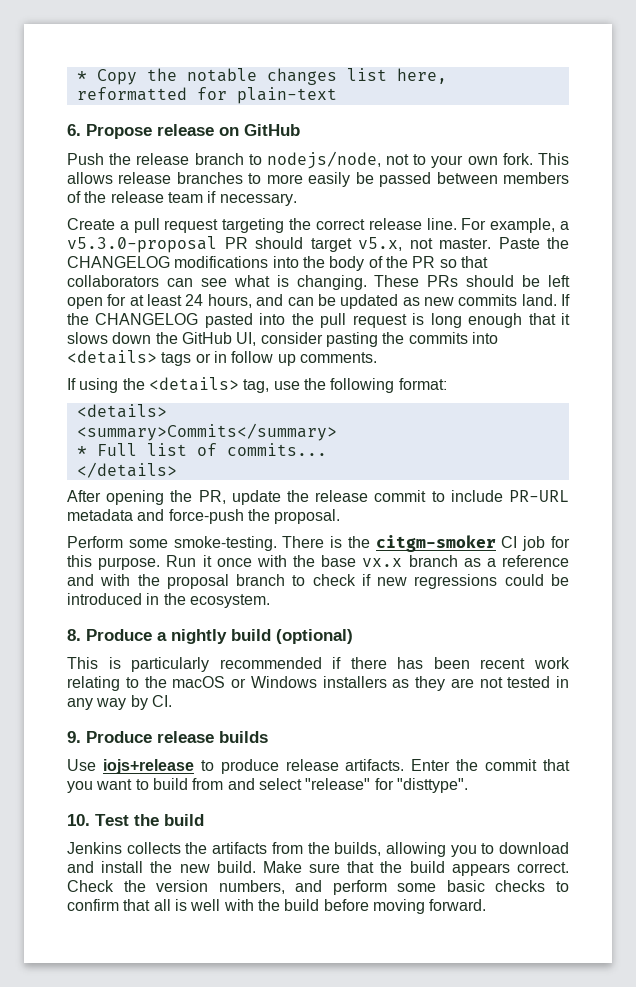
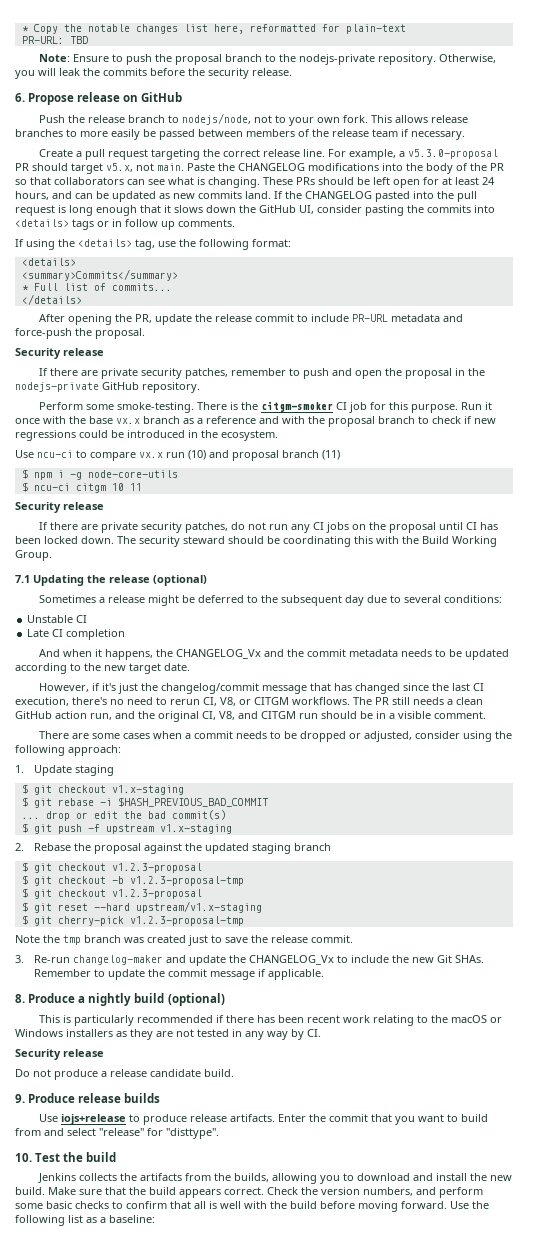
+ PR-URL: TBD
+ Note: Ensure to push the proposal branch to the nodejs-private repository. Otherwise, you will leak the commits before the security release.
- For example, a v5.3.0-proposal PR should target v5.x, not master.
+ For example, a v5.3.0-proposal PR should target v5.x, not main.
  After opening the PR, update the release commit to include PR-URL metadata and force-push the proposal.
+ Security release
+ If there are private security patches, remember to push and open the proposal in the nodejs-private GitHub repository.
+ Use ncu-ci to compare vx.x run (10) and proposal branch (11)
+ $ npm i -g node-core-utils
+ $ ncu-ci citgm 10 11
+ Security release
+ If there are private security patches, do not run any CI jobs on the proposal until CI has been locked down. The security steward should be coordinating this with the Build Working Group.
+ 7.1 Updating the release (optional)
+ Sometimes a release might be deferred to the subsequent day due to several conditions:
+ Unstable CI
+ Late CI completion
+ And when it happens, the CHANGELOG_Vx and the commit metadata needs to be updated according to the new target date.
+ However, if it's just the changelog/commit message that has changed since the last CI execution, there's no need to rerun CI, V8, or CITGM workflows. The PR still needs a clean GitHub action run, and the original CI, V8, and CITGM run should be in a visible comment.
+ There are some cases when a commit needs to be dropped or adjusted, consider using the following approach:
+ 1. Update staging
+ $ git checkout v1.x-staging
+ $ git rebase -i $HASH_PREVIOUS_BAD_COMMIT
+ ... drop or edit the bad commit(s)
+ $ git push -f upstream v1.x-staging
+ 2. Rebase the proposal against the updated staging branch
+ $ git checkout v1.2.3-proposal
+ $ git checkout -b v1.2.3-proposal-tmp
+ $ git checkout v1.2.3-proposal
+ $ git reset --hard upstream/v1.x-staging
+ $ git cherry-pick v1.2.3-proposal-tmp
+ Note the tmp branch was created just to save the release commit.
+ 3. Re-run changelog-maker and update the CHANGELOG_Vx to include the new Git SHAs. Remember to update the commit message if applicable.
  This is particularly recommended if there has been recent work relating to the macOS or Windows installers as they are not tested in any way by CI.
+ Security release
+ Do not produce a release candidate build.
+ Use the following list as a baseline:

